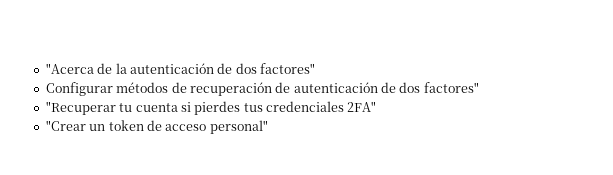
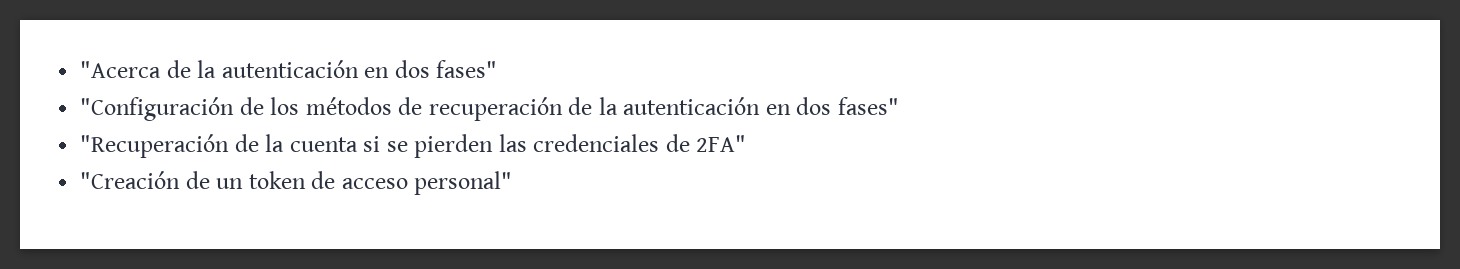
- "Acerca de la autenticación de dos factores"
- Configurar métodos de recuperación de autenticación de dos factores"
- "Recuperar tu cuenta si pierdes tus credenciales 2FA"
+ "Acerca de la autenticación en dos fases"
+ "Configuración de los métodos de recuperación de la autenticación en dos fases"
+ "Recuperación de la cuenta si se pierden las credenciales de 2FA"
- "Crear un token de acceso personal"
+ "Creación de un token de acceso personal"

